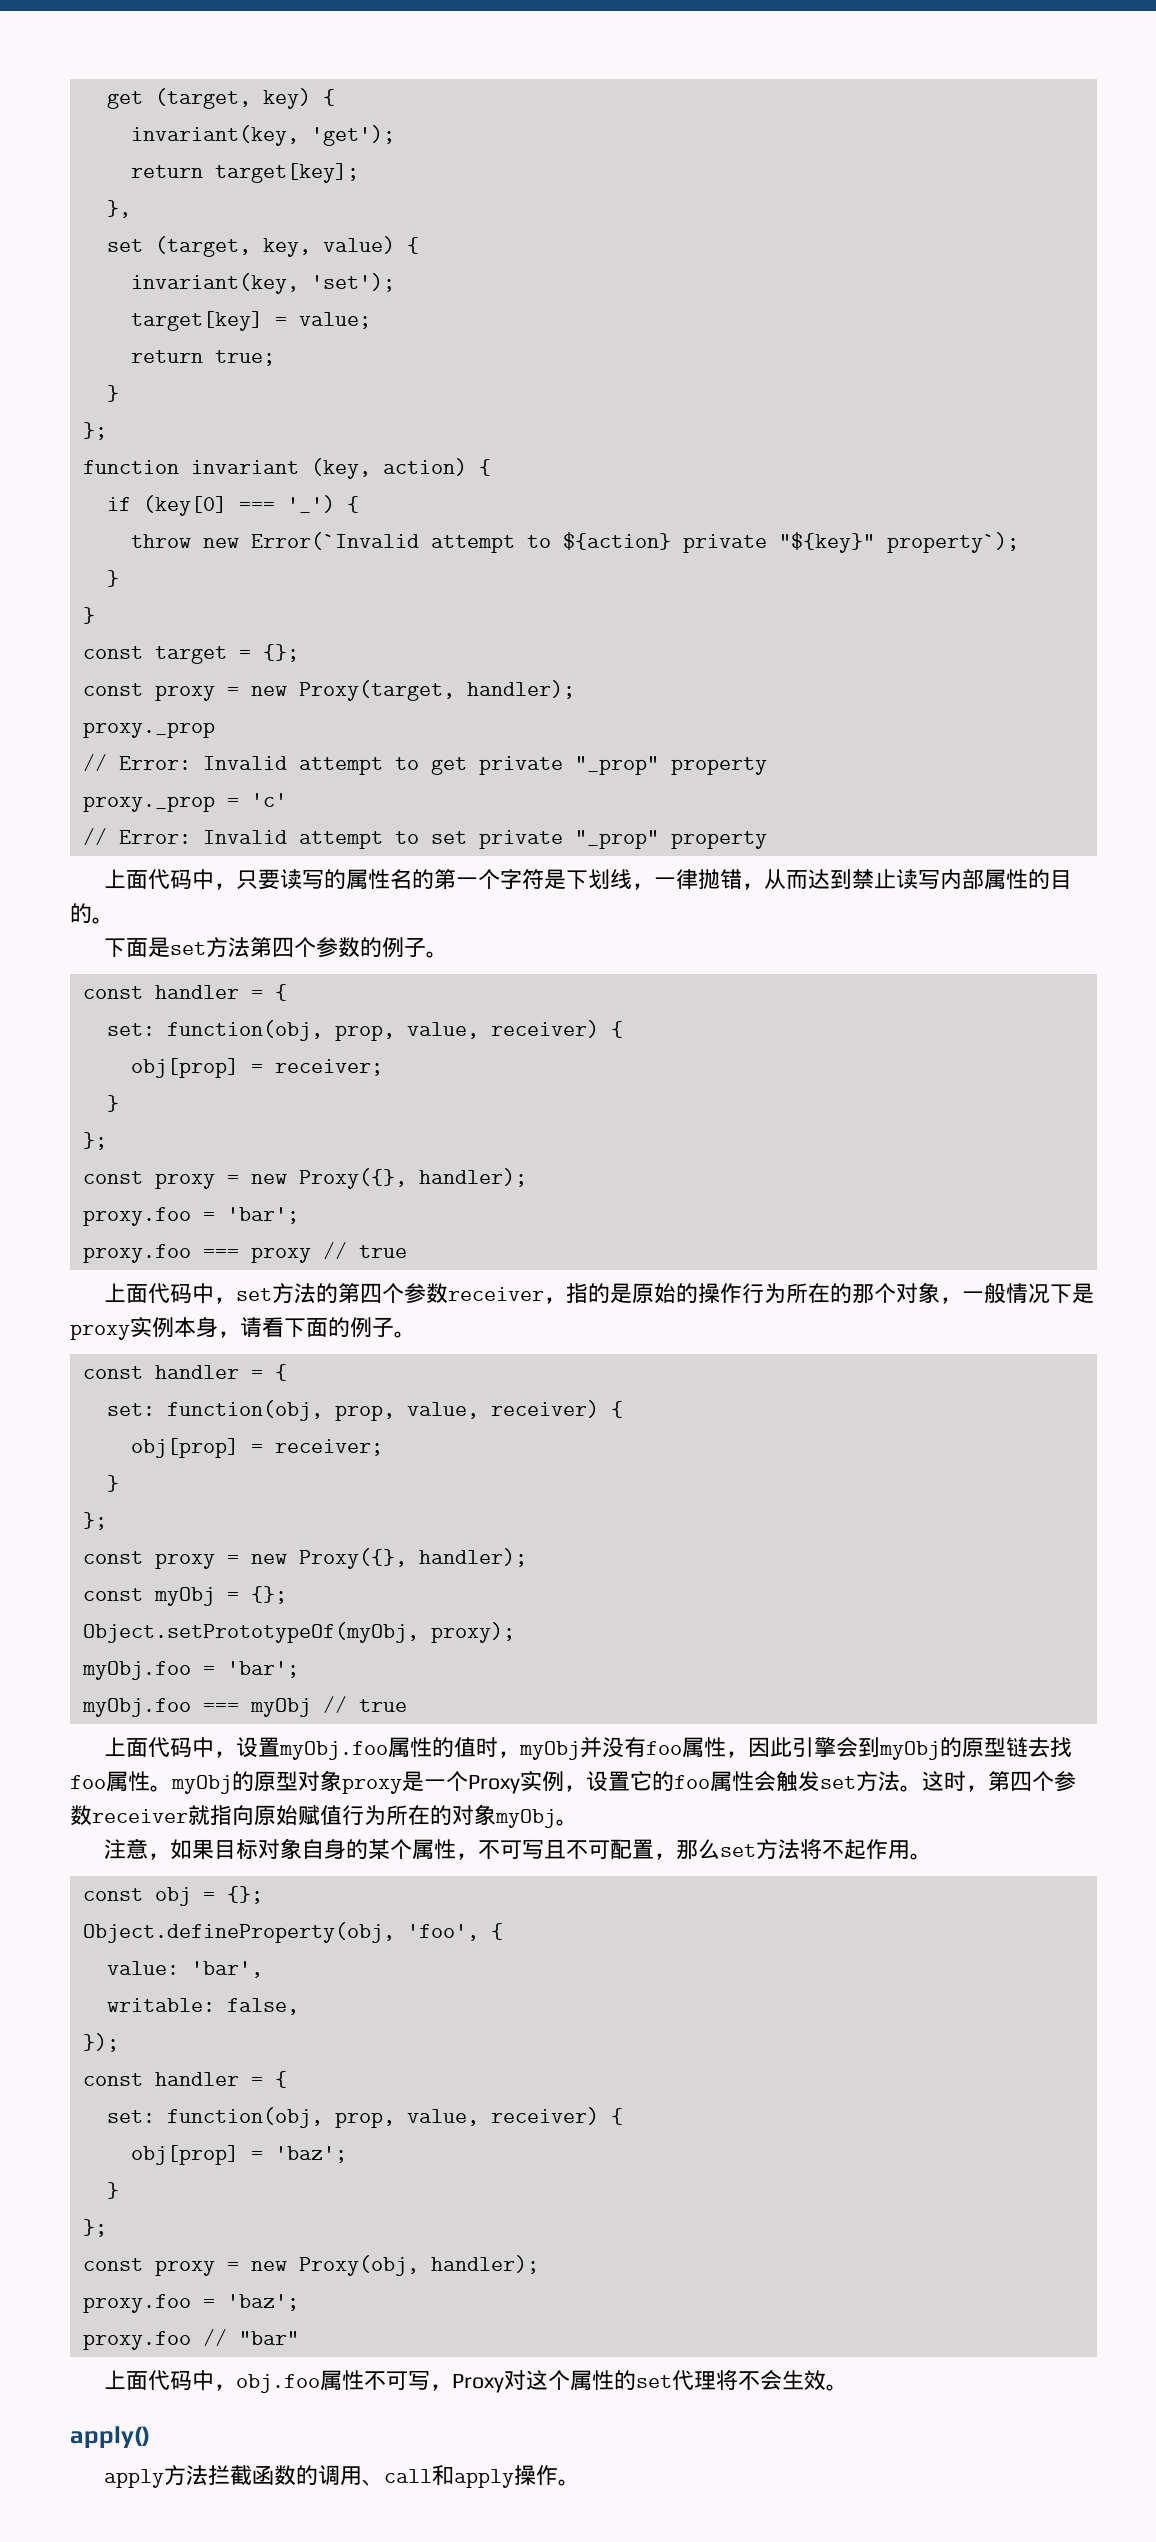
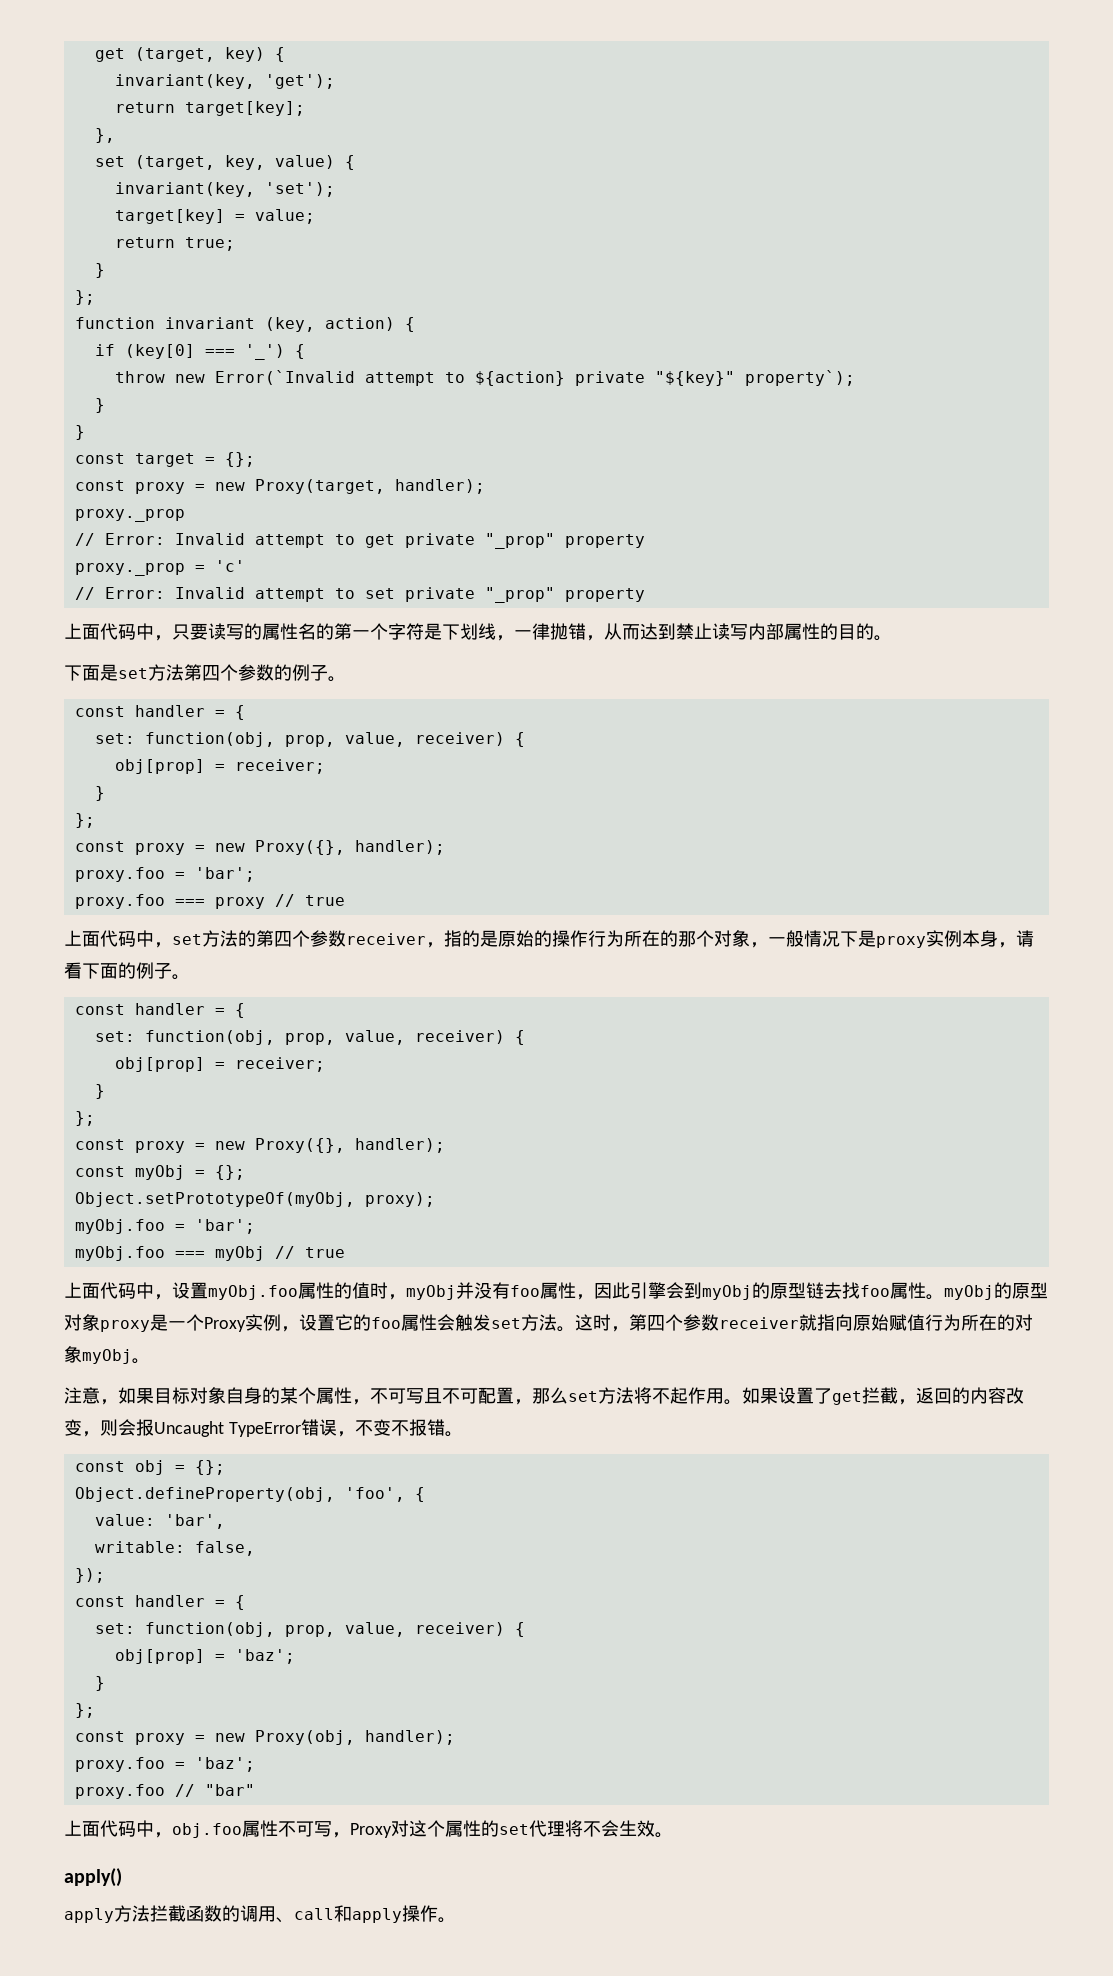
+ 如果设置了get拦截，返回的内容改变，则会报Uncaught TypeError错误，不变不报错。

